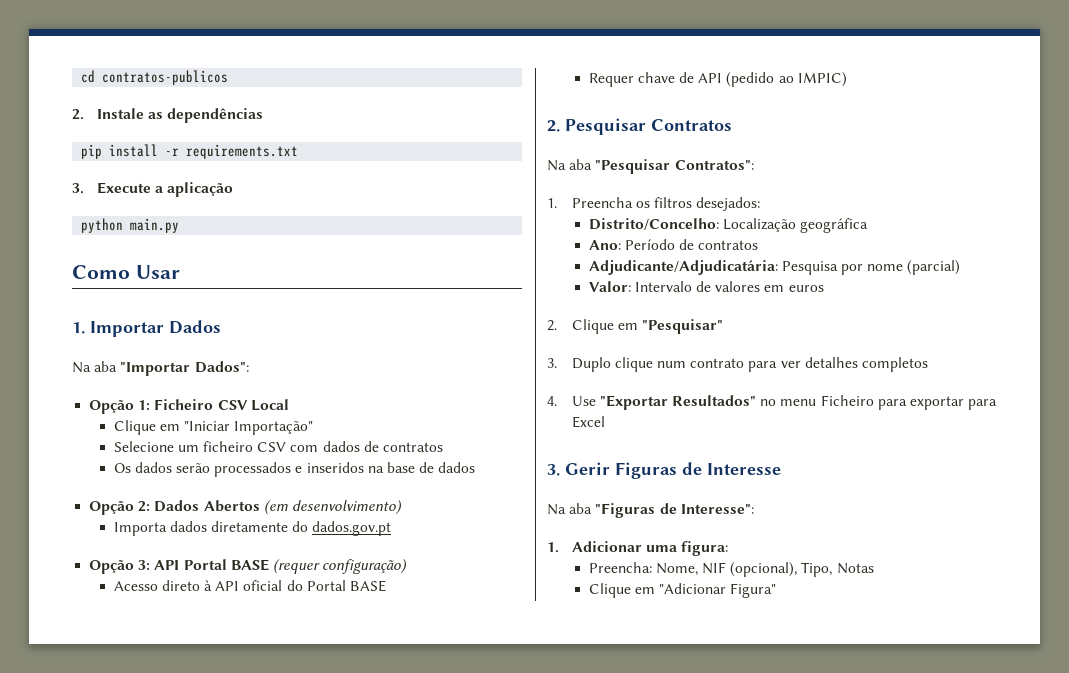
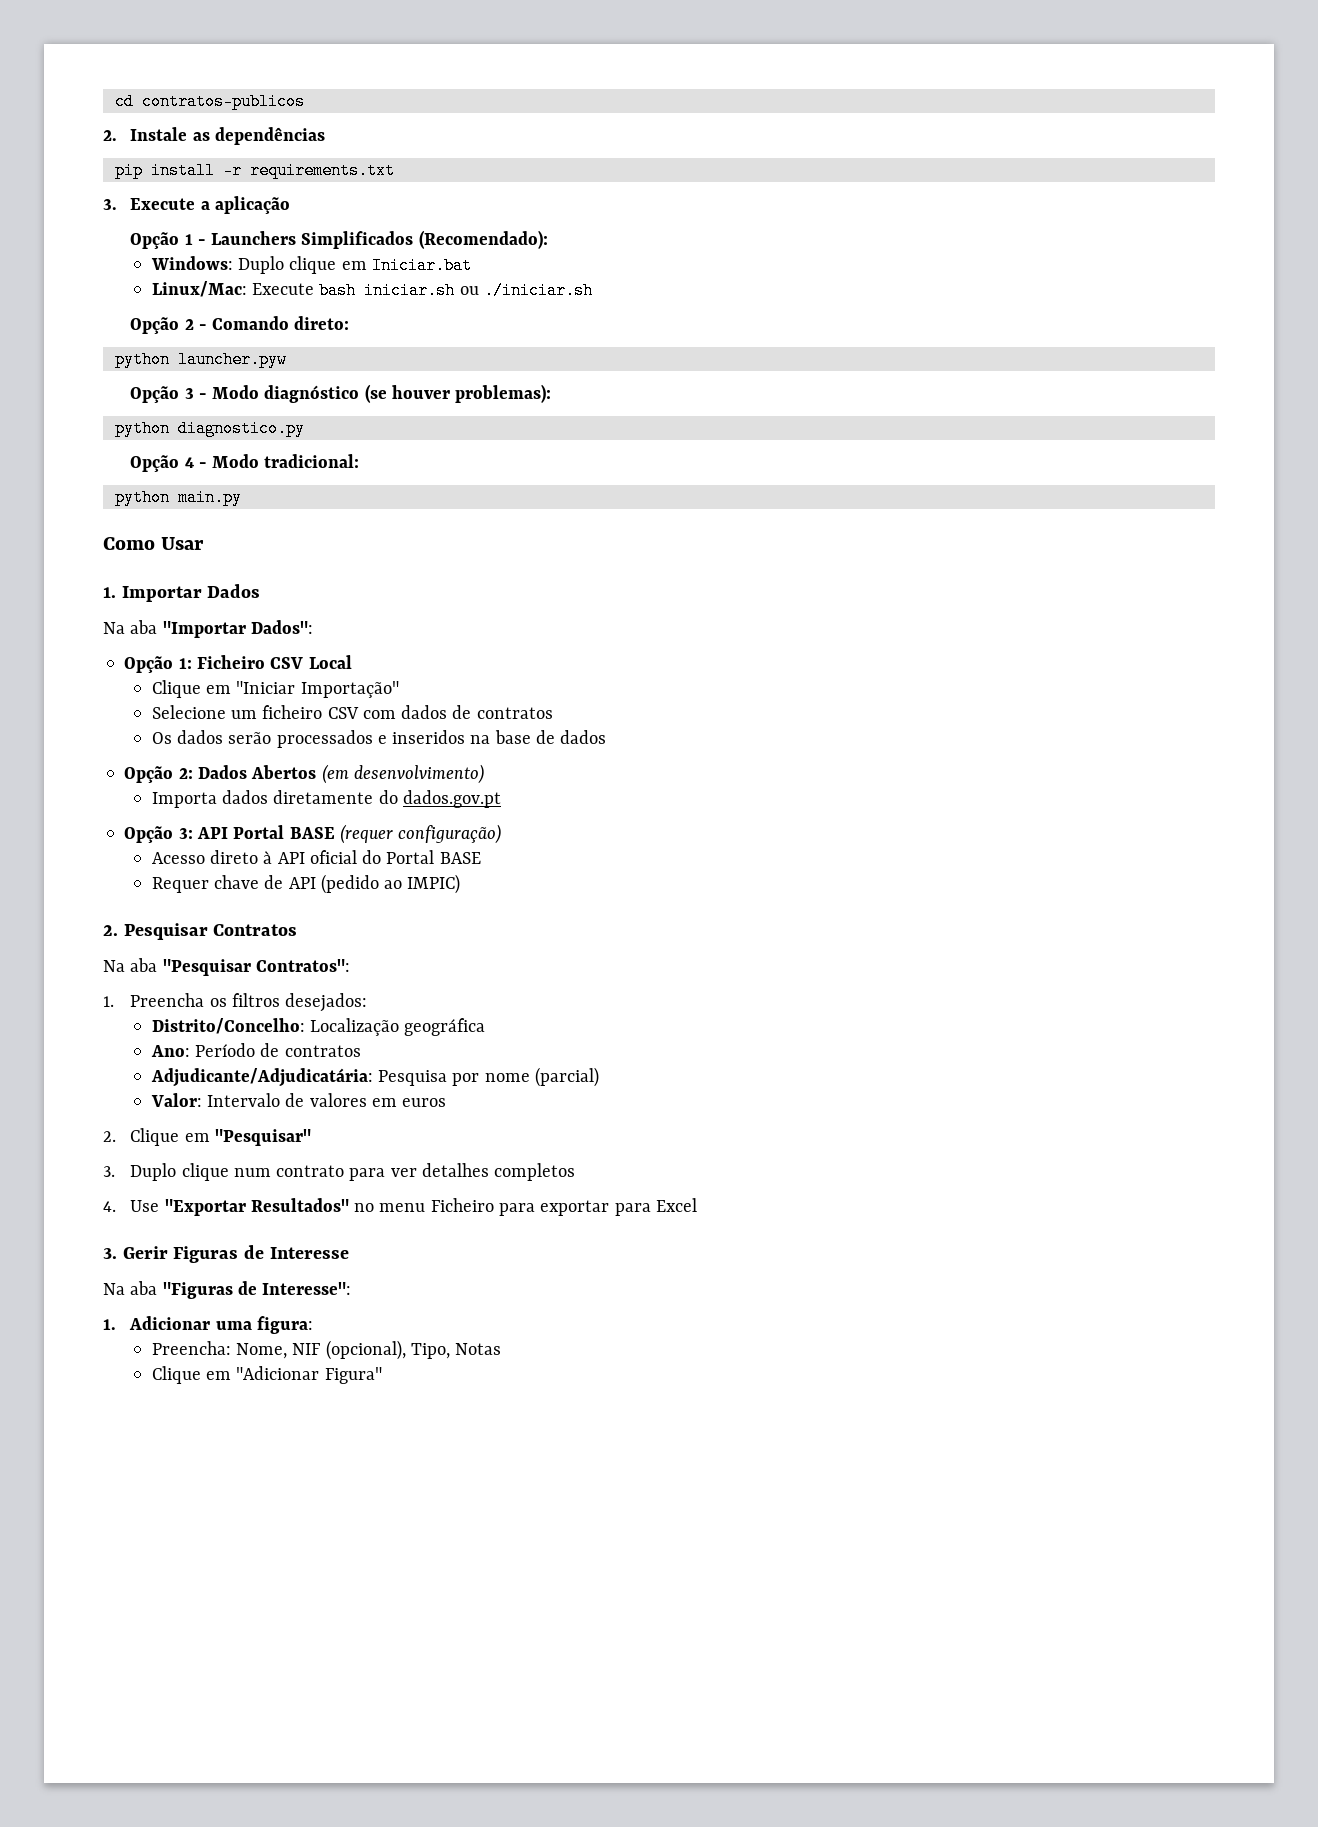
+ Opção 1 - Launchers Simplificados (Recomendado):
+ Windows: Duplo clique em Iniciar.bat
+ Linux/Mac: Execute bash iniciar.sh ou ./iniciar.sh
+ Opção 2 - Comando direto:
+ python launcher.pyw
+ Opção 3 - Modo diagnóstico (se houver problemas):
+ python diagnostico.py
+ Opção 4 - Modo tradicional:

